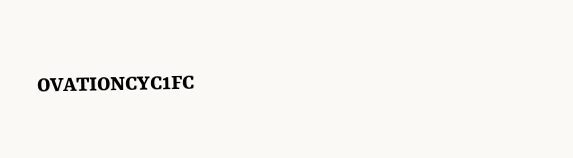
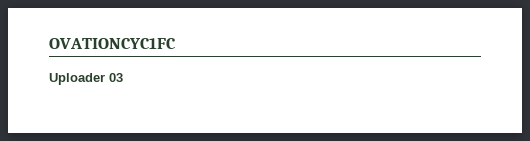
+ Uploader 03

